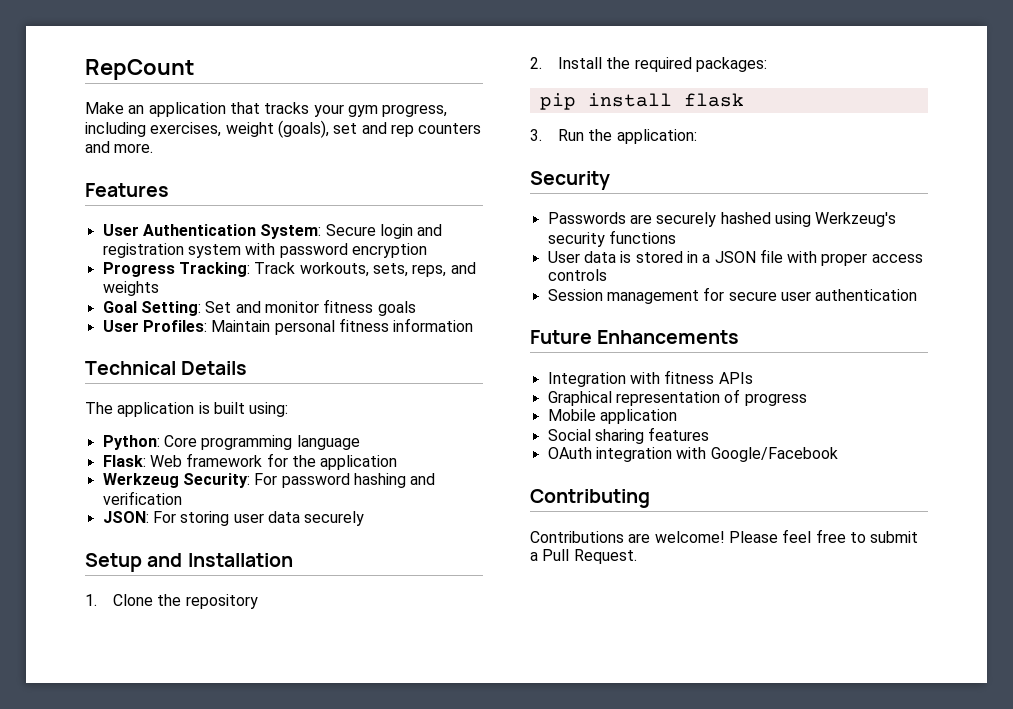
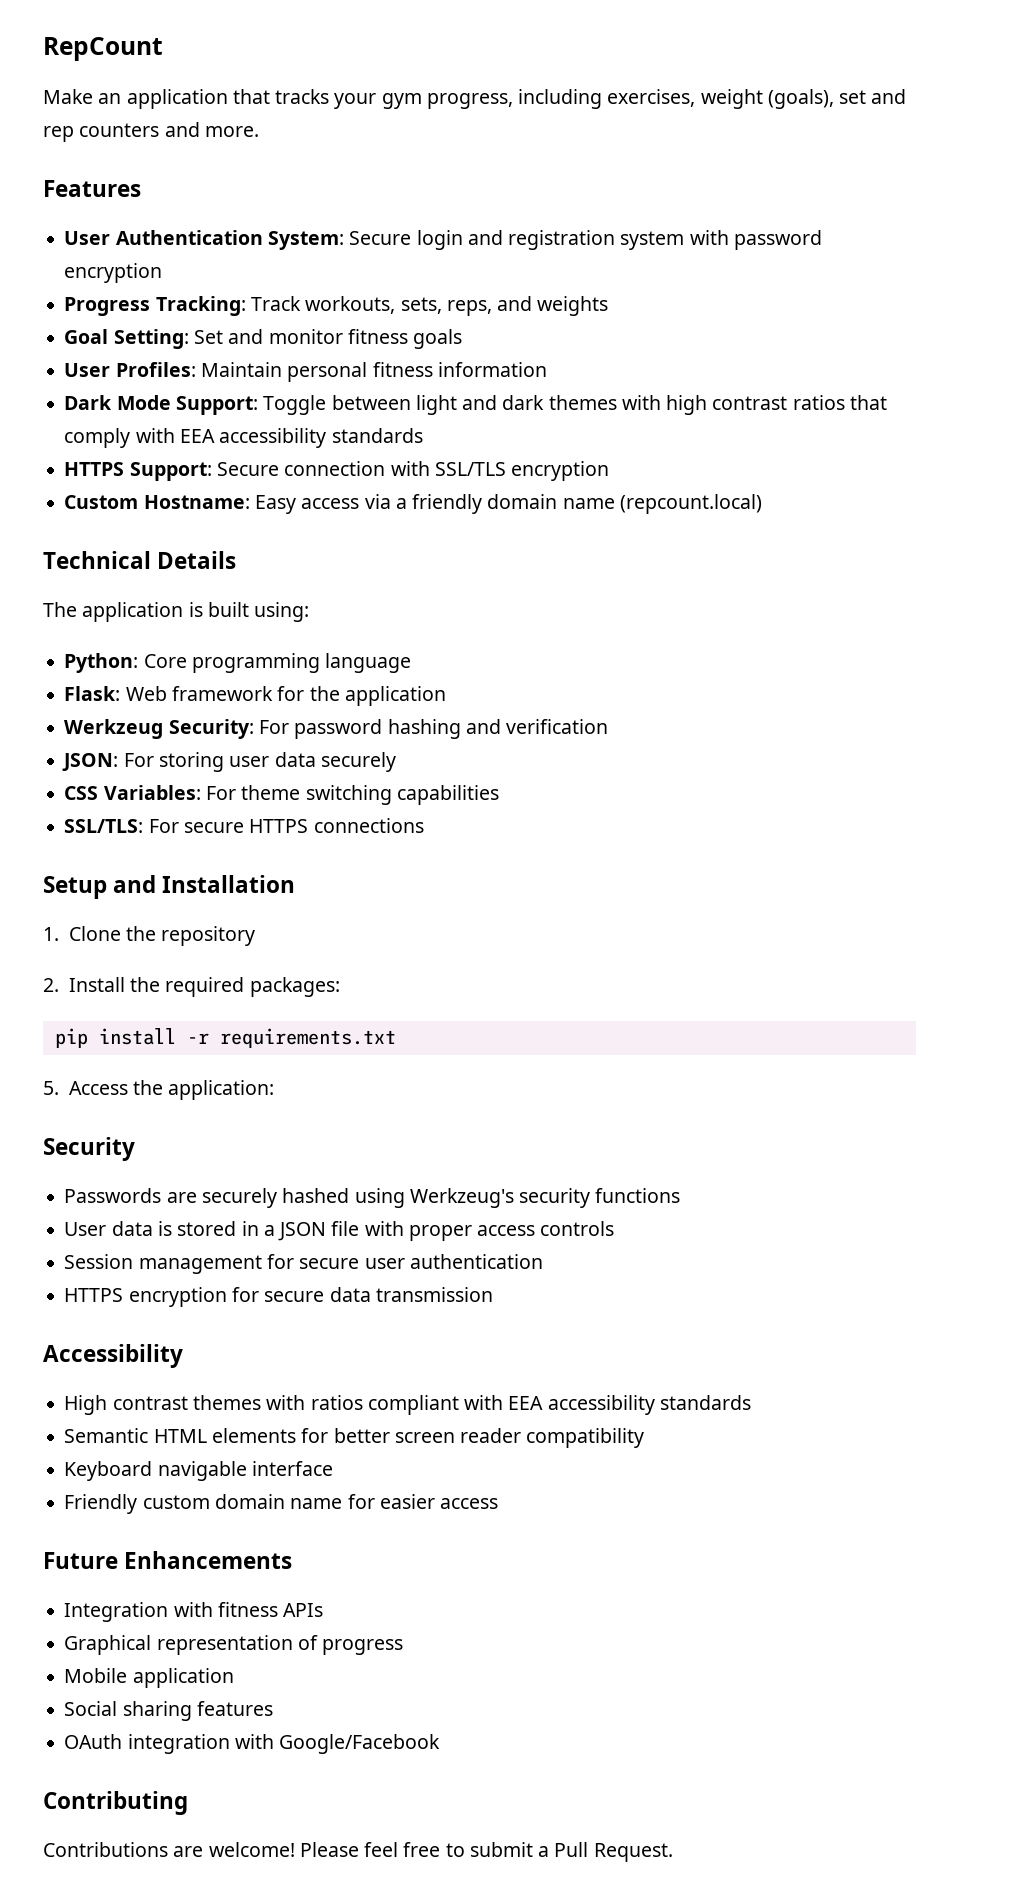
+ Dark Mode Support: Toggle between light and dark themes with high contrast ratios that comply with EEA accessibility standards
+ HTTPS Support: Secure connection with SSL/TLS encryption
+ Custom Hostname: Easy access via a friendly domain name (repcount.local)
+ CSS Variables: For theme switching capabilities
+ SSL/TLS: For secure HTTPS connections
- pip install flask
- 3. Run the application:
+ pip install -r requirements.txt
+ 5. Access the application:
+ HTTPS encryption for secure data transmission
+ Accessibility
+ High contrast themes with ratios compliant with EEA accessibility standards
+ Semantic HTML elements for better screen reader compatibility
+ Keyboard navigable interface
+ Friendly custom domain name for easier access

